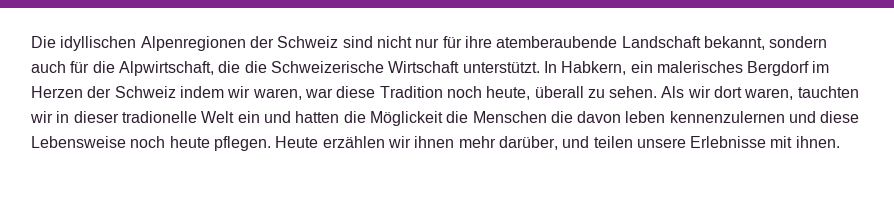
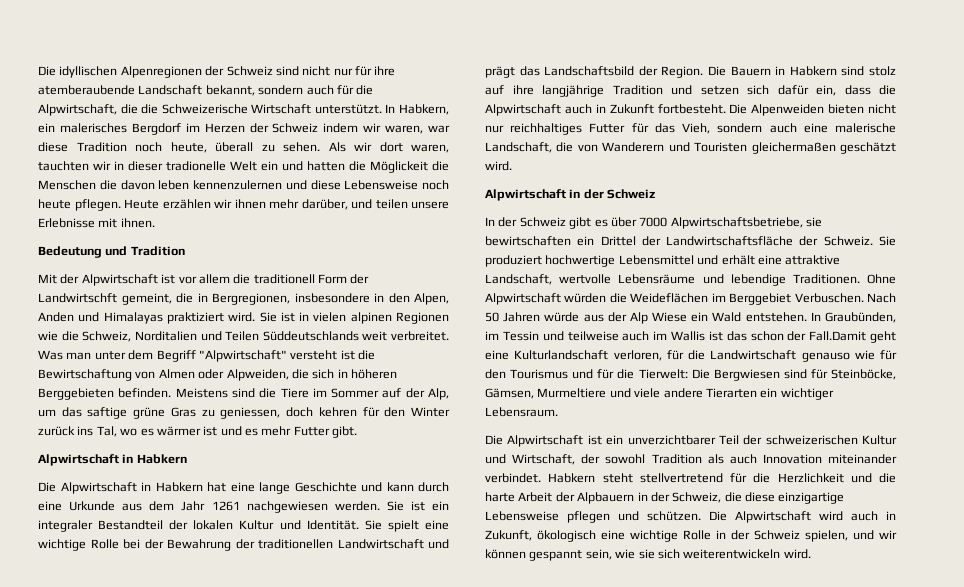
+ Bedeutung und Tradition
+ Mit der Alpwirtschaft ist vor allem die traditionell Form der Landwirtschft gemeint, die in Bergregionen, insbesondere in den Alpen, Anden und Himalayas praktiziert wird. Sie ist in vielen alpinen Regionen wie die Schweiz, Norditalien und Teilen Süddeutschlands weit verbreitet. Was man unter dem Begriff "Alpwirtschaft" versteht ist die Bewirtschaftung von Almen oder Alpweiden, die sich in höheren Berggebieten befinden. Meistens sind die Tiere im Sommer auf der Alp, um das saftige grüne Gras zu geniessen, doch kehren für den Winter zurück ins Tal, wo es wärmer ist und es mehr Futter gibt.
+ Alpwirtschaft in Habkern
+ Die Alpwirtschaft in Habkern hat eine lange Geschichte und kann durch eine Urkunde aus dem Jahr 1261 nachgewiesen werden. Sie ist ein integraler Bestandteil der lokalen Kultur und Identität. Sie spielt eine wichtige Rolle bei der Bewahrung der traditionellen Landwirtschaft und prägt das Landschaftsbild der Region. Die Bauern in Habkern sind stolz auf ihre langjährige Tradition und setzen sich dafür ein, dass die Alpwirtschaft auch in Zukunft fortbesteht. Die Alpenweiden bieten nicht nur reichhaltiges Futter für das Vieh, sondern auch eine malerische Landschaft, die von Wanderern und Touristen gleichermaßen geschätzt wird.
+ Alpwirtschaft in der Schweiz
+ In der Schweiz gibt es über 7000 Alpwirtschaftsbetriebe, sie bewirtschaften ein Drittel der Landwirtschaftsfläche der Schweiz. Sie produziert hochwertige Lebensmittel und erhält eine attraktive Landschaft, wertvolle Lebensräume und lebendige Traditionen. Ohne Alpwirtschaft würden die Weideflächen im Berggebiet Verbuschen. Nach 50 Jahren würde aus der Alp Wiese ein Wald entstehen. In Graubünden, im Tessin und teilweise auch im Wallis ist das schon der Fall.Damit geht eine Kulturlandschaft verloren, für die Landwirtschaft genauso wie für den Tourismus und für die Tierwelt: Die Bergwiesen sind für Steinböcke, Gämsen, Murmeltiere und viele andere Tierarten ein wichtiger Lebensraum.
+ Die Alpwirtschaft ist ein unverzichtbarer Teil der schweizerischen Kultur und Wirtschaft, der sowohl Tradition als auch Innovation miteinander verbindet. Habkern steht stellvertretend für die Herzlichkeit und die harte Arbeit der Alpbauern in der Schweiz, die diese einzigartige Lebensweise pflegen und schützen. Die Alpwirtschaft wird auch in Zukunft, ökologisch eine wichtige Rolle in der Schweiz spielen, und wir können gespannt sein, wie sie sich weiterentwickeln wird.

